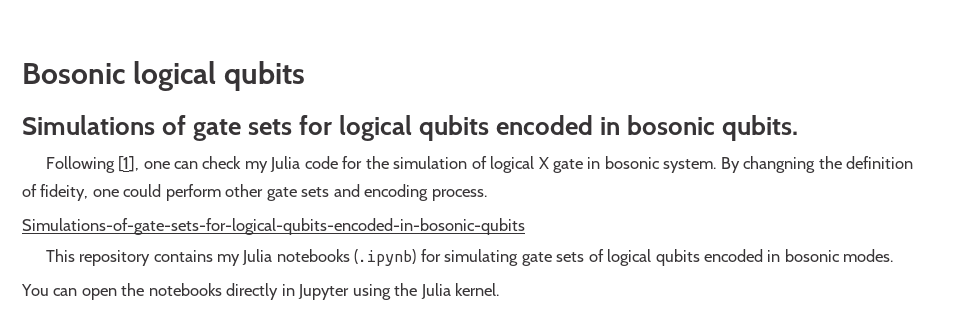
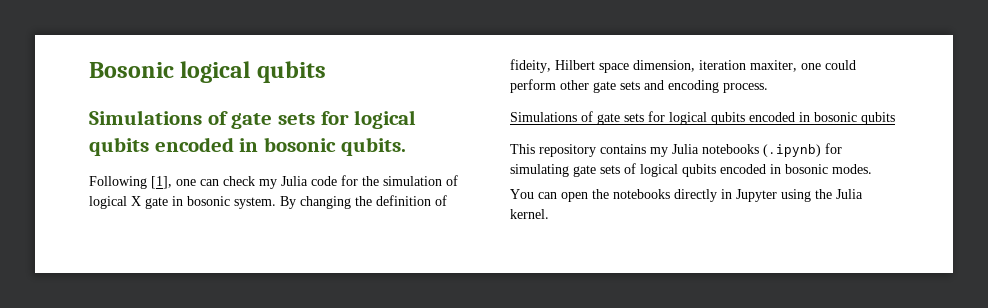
- By changning the definition of fideity, one could perform other gate sets and encoding process.
+ By changing the definition of fideity, Hilbert space dimension, iteration maxiter, one could perform other gate sets and encoding process.
- Simulations-of-gate-sets-for-logical-qubits-encoded-in-bosonic-qubits
+ Simulations of gate sets for logical qubits encoded in bosonic qubits

